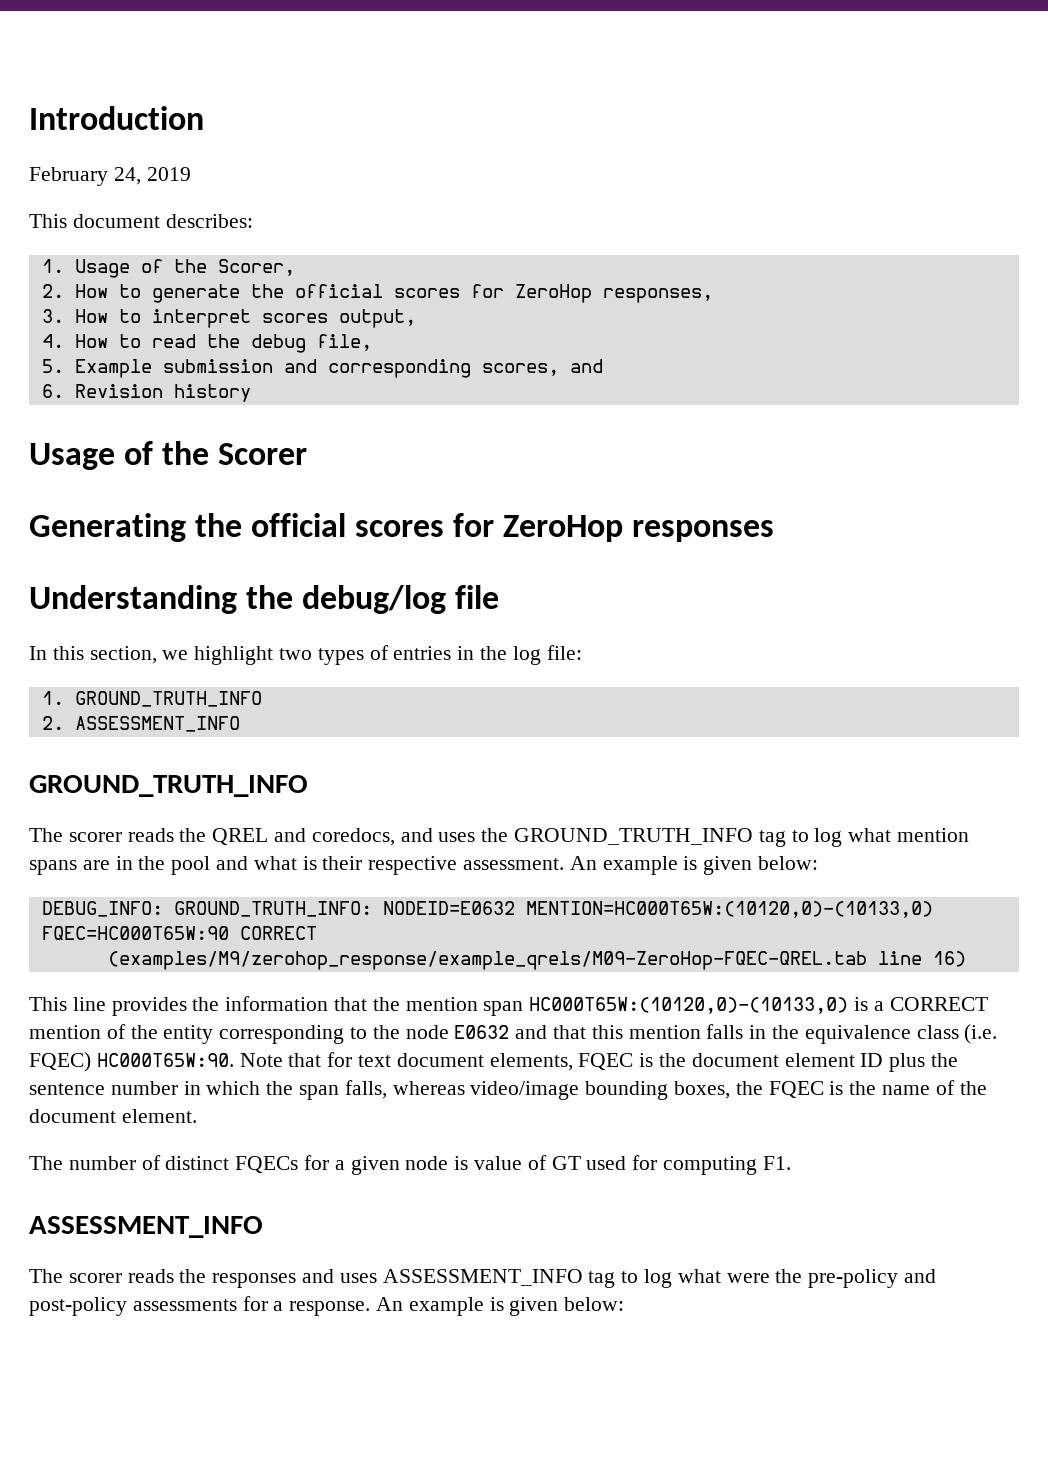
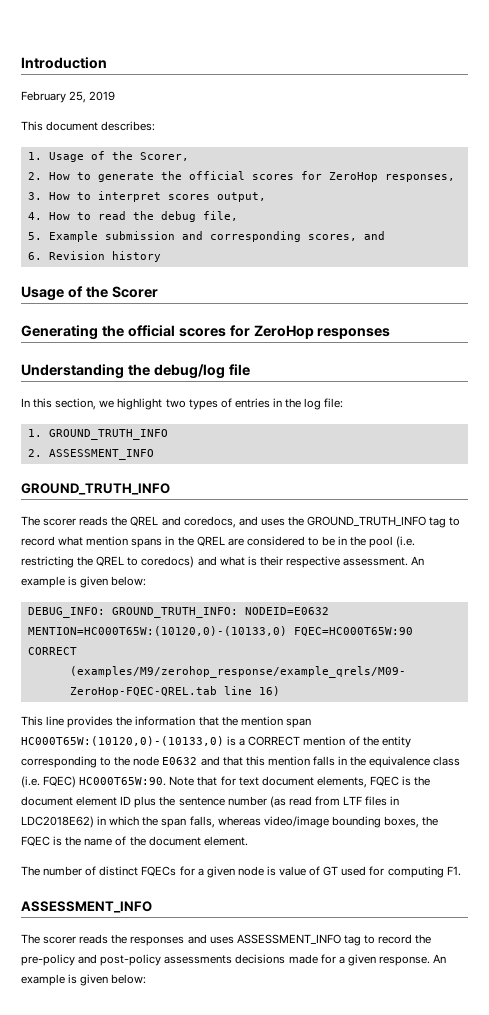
- February 24, 2019
+ February 25, 2019
- The scorer reads the QREL and coredocs, and uses the GROUND_TRUTH_INFO tag to log what mention spans are in the pool and what is their respective assessment.
+ The scorer reads the QREL and coredocs, and uses the GROUND_TRUTH_INFO tag to record what mention spans in the QREL are considered to be in the pool (i.e. restricting the QREL to coredocs) and what is their respective assessment.
- Note that for text document elements, FQEC is the document element ID plus the sentence number in which the span falls, whereas video/image bounding boxes, the FQEC is the name of the document element.
+ Note that for text document elements, FQEC is the document element ID plus the sentence number (as read from LTF files in LDC2018E62) in which the span falls, whereas video/image bounding boxes, the FQEC is the name of the document element.
- The scorer reads the responses and uses ASSESSMENT_INFO tag to log what were the pre-policy and post-policy assessments for a response.
+ The scorer reads the responses and uses ASSESSMENT_INFO tag to record the pre-policy and post-policy assessments decisions made for a given response.

